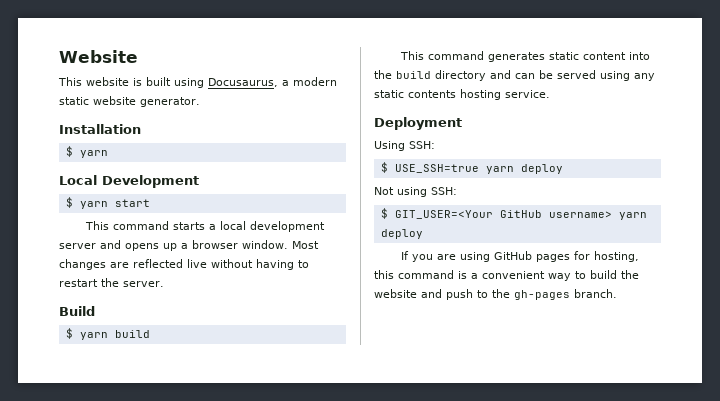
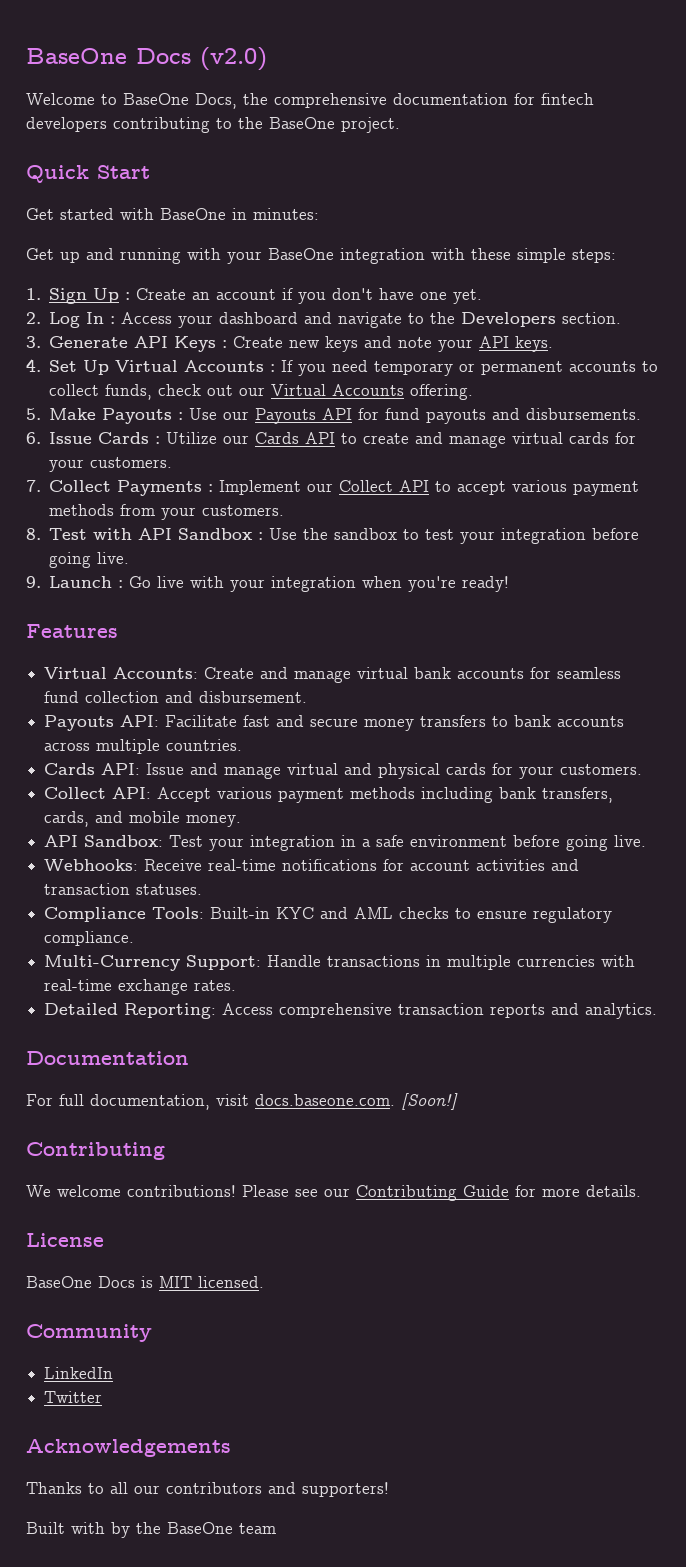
- Website
- This website is built using Docusaurus, a modern static website generator.
- Installation
- $ yarn
- Local Development
- $ yarn start
- This command starts a local development server and opens up a browser window. Most changes are reflected live without having to restart the server.
- Build
- $ yarn build
- This command generates static content into the build directory and can be served using any static contents hosting service.
- Deployment
- Using SSH:
- $ USE_SSH=true yarn deploy
- Not using SSH:
- $ GIT_USER=<Your GitHub username> yarn deploy
- If you are using GitHub pages for hosting, this command is a convenient way to build the website and push to the gh-pages branch.
+ BaseOne Docs (v2.0)
+ Welcome to BaseOne Docs, the comprehensive documentation for fintech developers contributing to the BaseOne project.
+ Quick Start
+ Get started with BaseOne in minutes:
+ Get up and running with your BaseOne integration with these simple steps:
+ 1. Sign Up : Create an account if you don't have one yet.
+ 2. Log In : Access your dashboard and navigate to the Developers section.
+ 3. Generate API Keys : Create new keys and note your API keys.
+ 4. Set Up Virtual Accounts : If you need temporary or permanent accounts to collect funds, check out our Virtual Accounts offering.
+ 5. Make Payouts : Use our Payouts API for fund payouts and disbursements.
+ 6. Issue Cards : Utilize our Cards API to create and manage virtual cards for your customers.
+ 7. Collect Payments : Implement our Collect API to accept various payment methods from your customers.
+ 8. Test with API Sandbox : Use the sandbox to test your integration before going live.
+ 9. Launch : Go live with your integration when you're ready!
+ Features
+ Virtual Accounts: Create and manage virtual bank accounts for seamless fund collection and disbursement.
+ Payouts API: Facilitate fast and secure money transfers to bank accounts across multiple countries.
+ Cards API: Issue and manage virtual and physical cards for your customers.
+ Collect API: Accept various payment methods including bank transfers, cards, and mobile money.
+ API Sandbox: Test your integration in a safe environment before going live.
+ Webhooks: Receive real-time notifications for account activities and transaction statuses.
+ Compliance Tools: Built-in KYC and AML checks to ensure regulatory compliance.
+ Multi-Currency Support: Handle transactions in multiple currencies with real-time exchange rates.
+ Detailed Reporting: Access comprehensive transaction reports and analytics.
+ Documentation
+ For full documentation, visit docs.baseone.com. [Soon!]
+ Contributing
+ We welcome contributions! Please see our Contributing Guide for more details.
+ License
+ BaseOne Docs is MIT licensed.
+ Community
+ LinkedIn
+ Twitter
+ Acknowledgements
+ Thanks to all our contributors and supporters!
+ Built with by the BaseOne team

